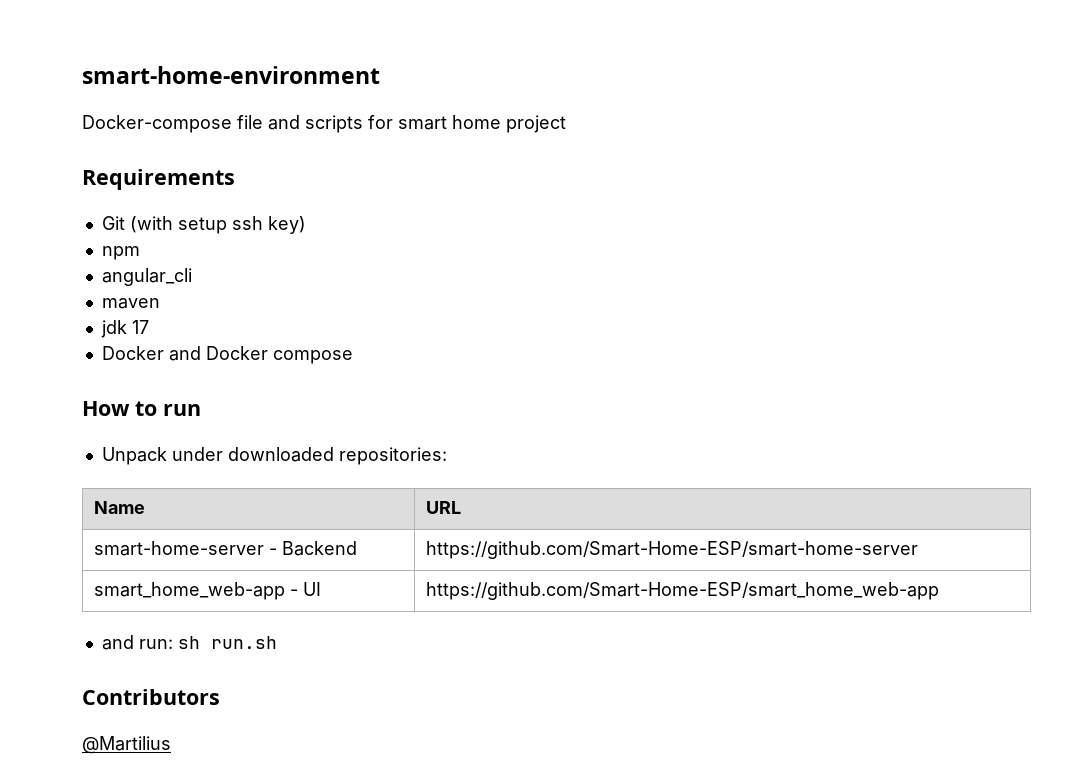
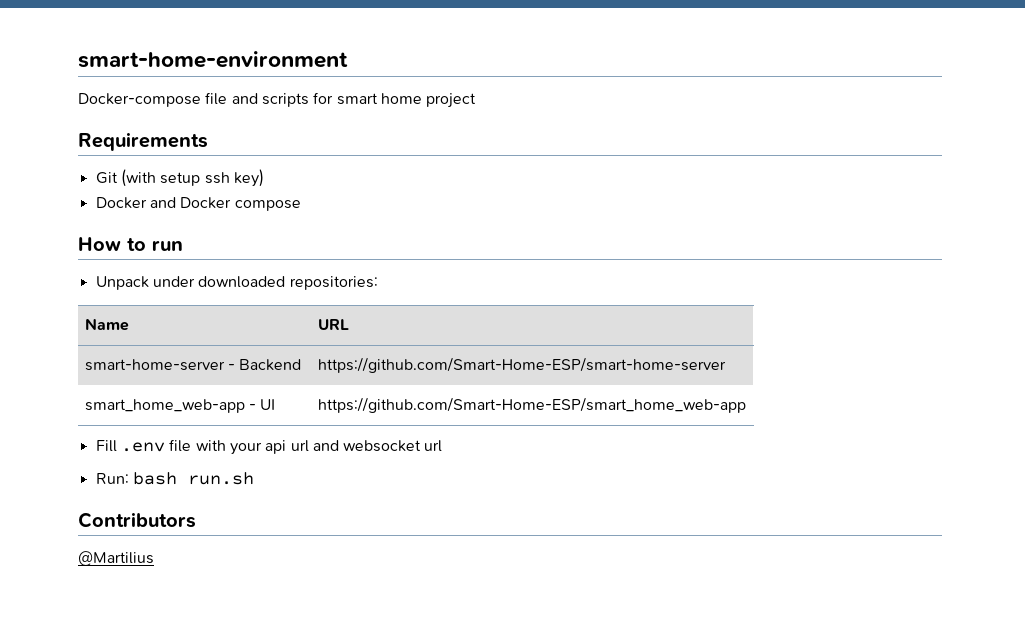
- npm
- angular_cli
- maven
- jdk 17
- and run: sh run.sh
+ Fill .env file with your api url and websocket url
+ Run: bash run.sh

